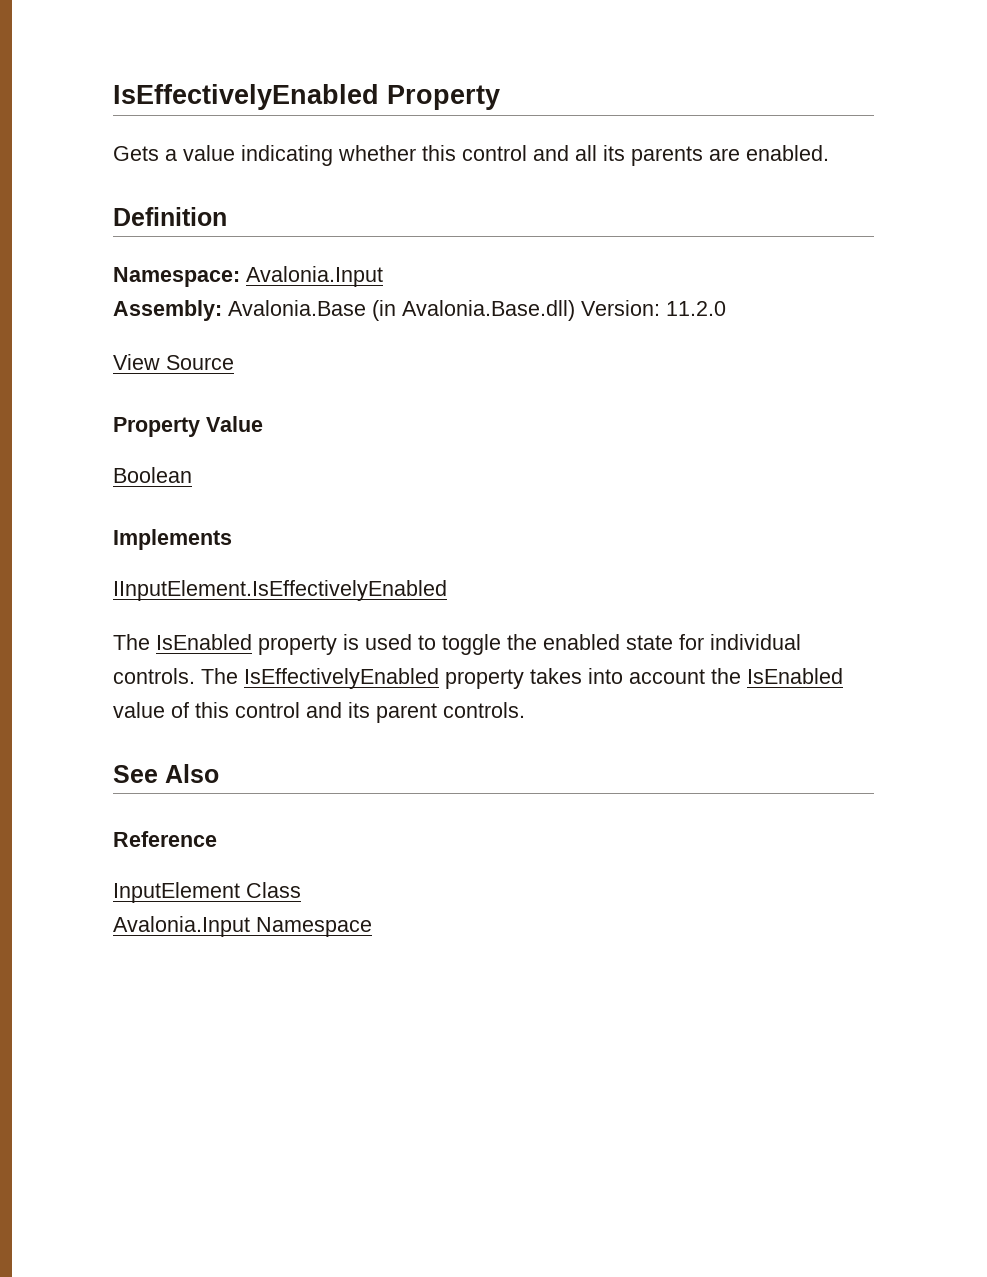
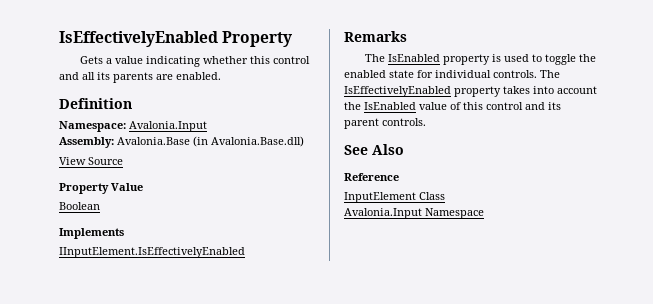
- Assembly: Avalonia.Base (in Avalonia.Base.dll) Version: 11.2.0
+ Assembly: Avalonia.Base (in Avalonia.Base.dll)
+ Remarks

